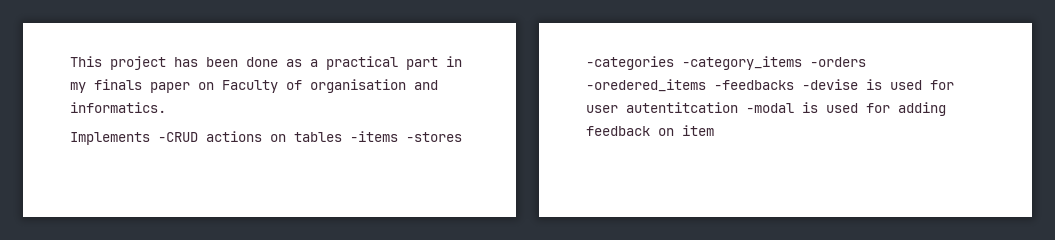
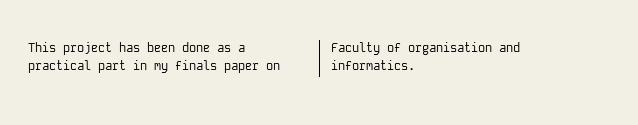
- Implements -CRUD actions on tables -items -stores -categories -category_items -orders -oredered_items -feedbacks -devise is used for user autentitcation -modal is used for adding feedback on item

